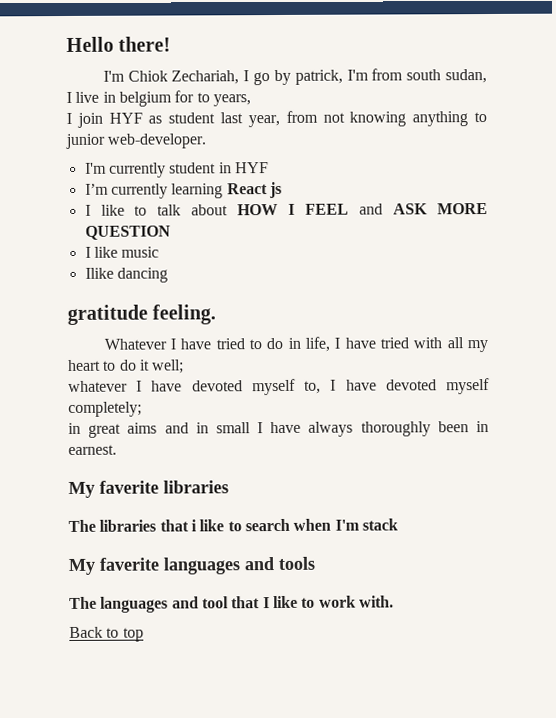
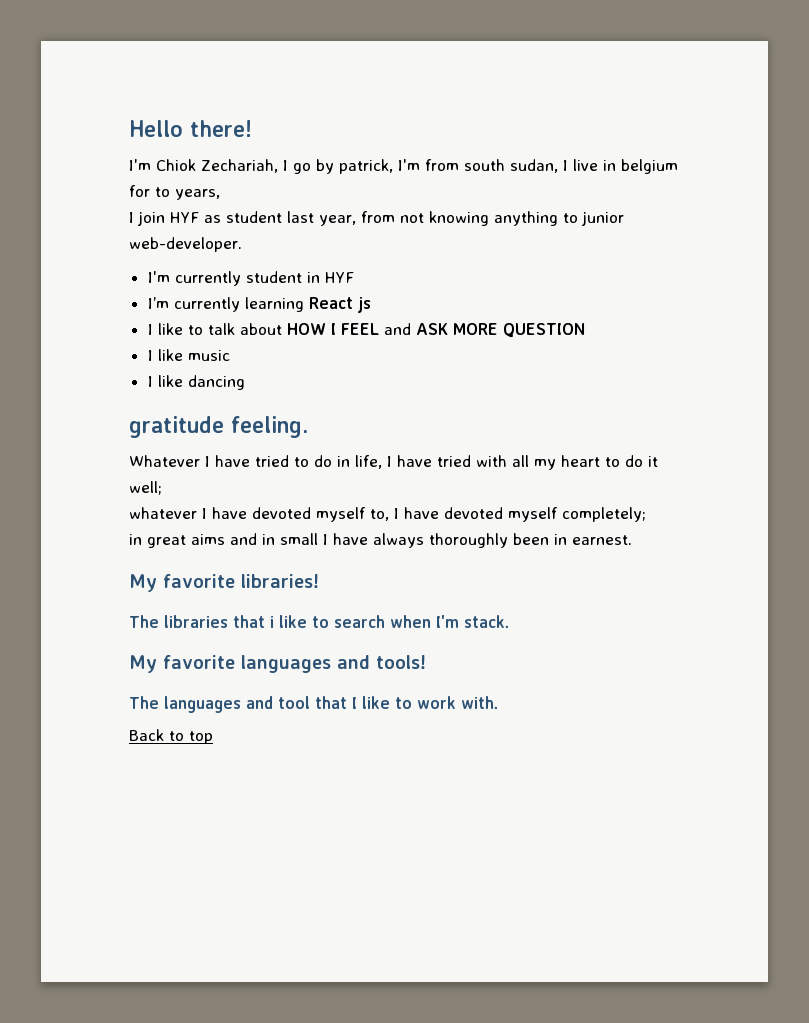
- Ilike dancing
+ I like dancing
- My faverite libraries
+ My favorite libraries!
- The libraries that i like to search when I'm stack
- My faverite languages and tools
+ The libraries that i like to search when I'm stack.
+ My favorite languages and tools!

